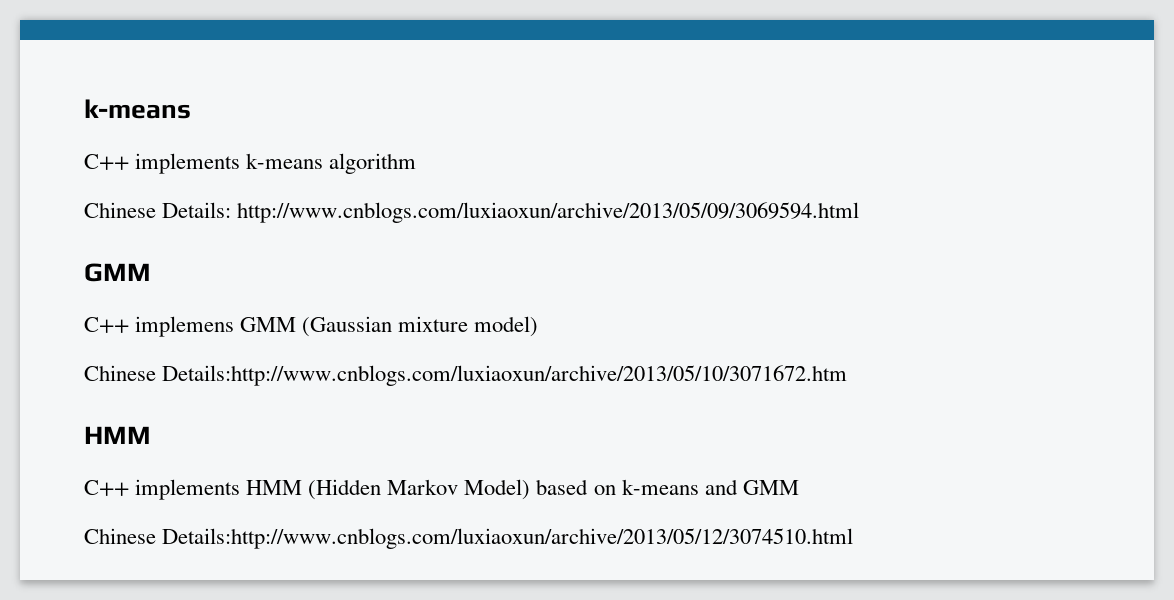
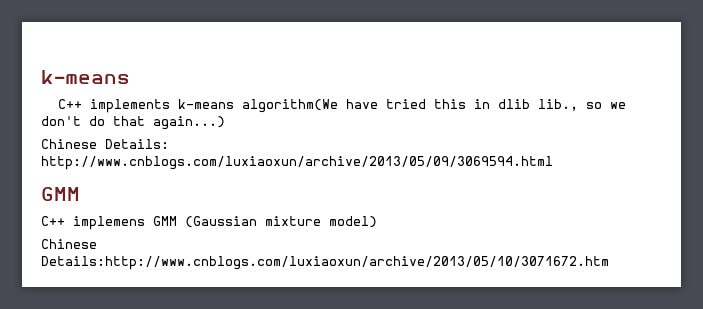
- C++ implements k-means algorithm
+ C++ implements k-means algorithm(We have tried this in dlib lib., so we don't do that again...)
  Chinese Details:http://www.cnblogs.com/luxiaoxun/archive/2013/05/10/3071672.htm
- HMM
- C++ implements HMM (Hidden Markov Model) based on k-means and GMM
- Chinese Details:http://www.cnblogs.com/luxiaoxun/archive/2013/05/12/3074510.html

